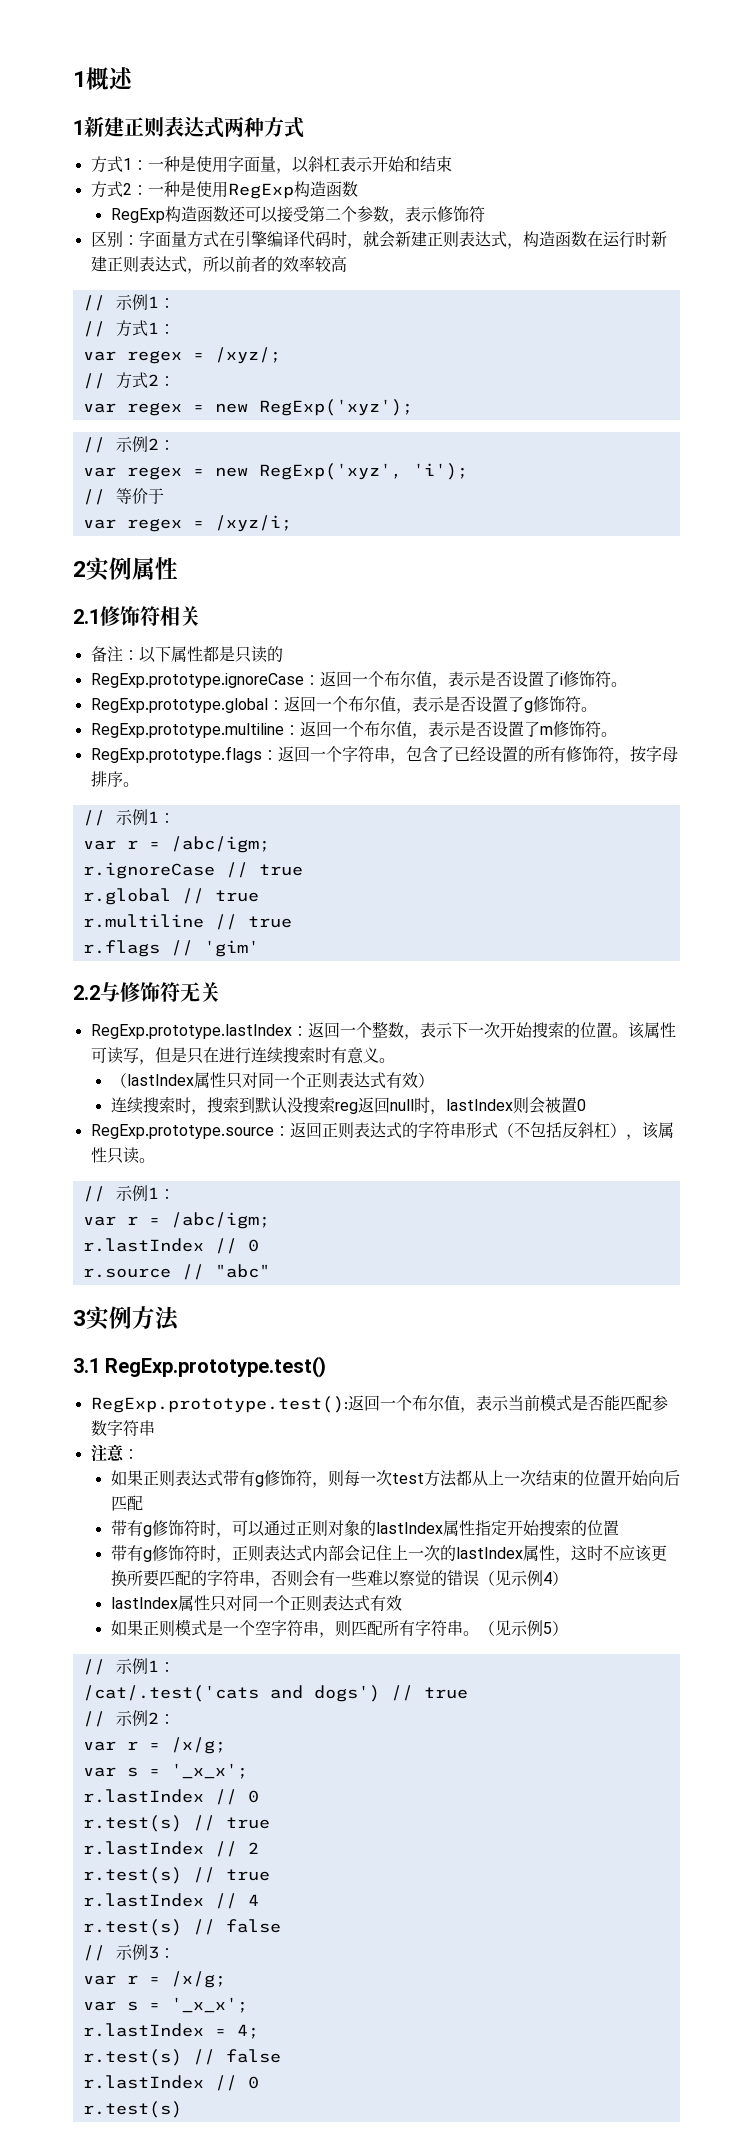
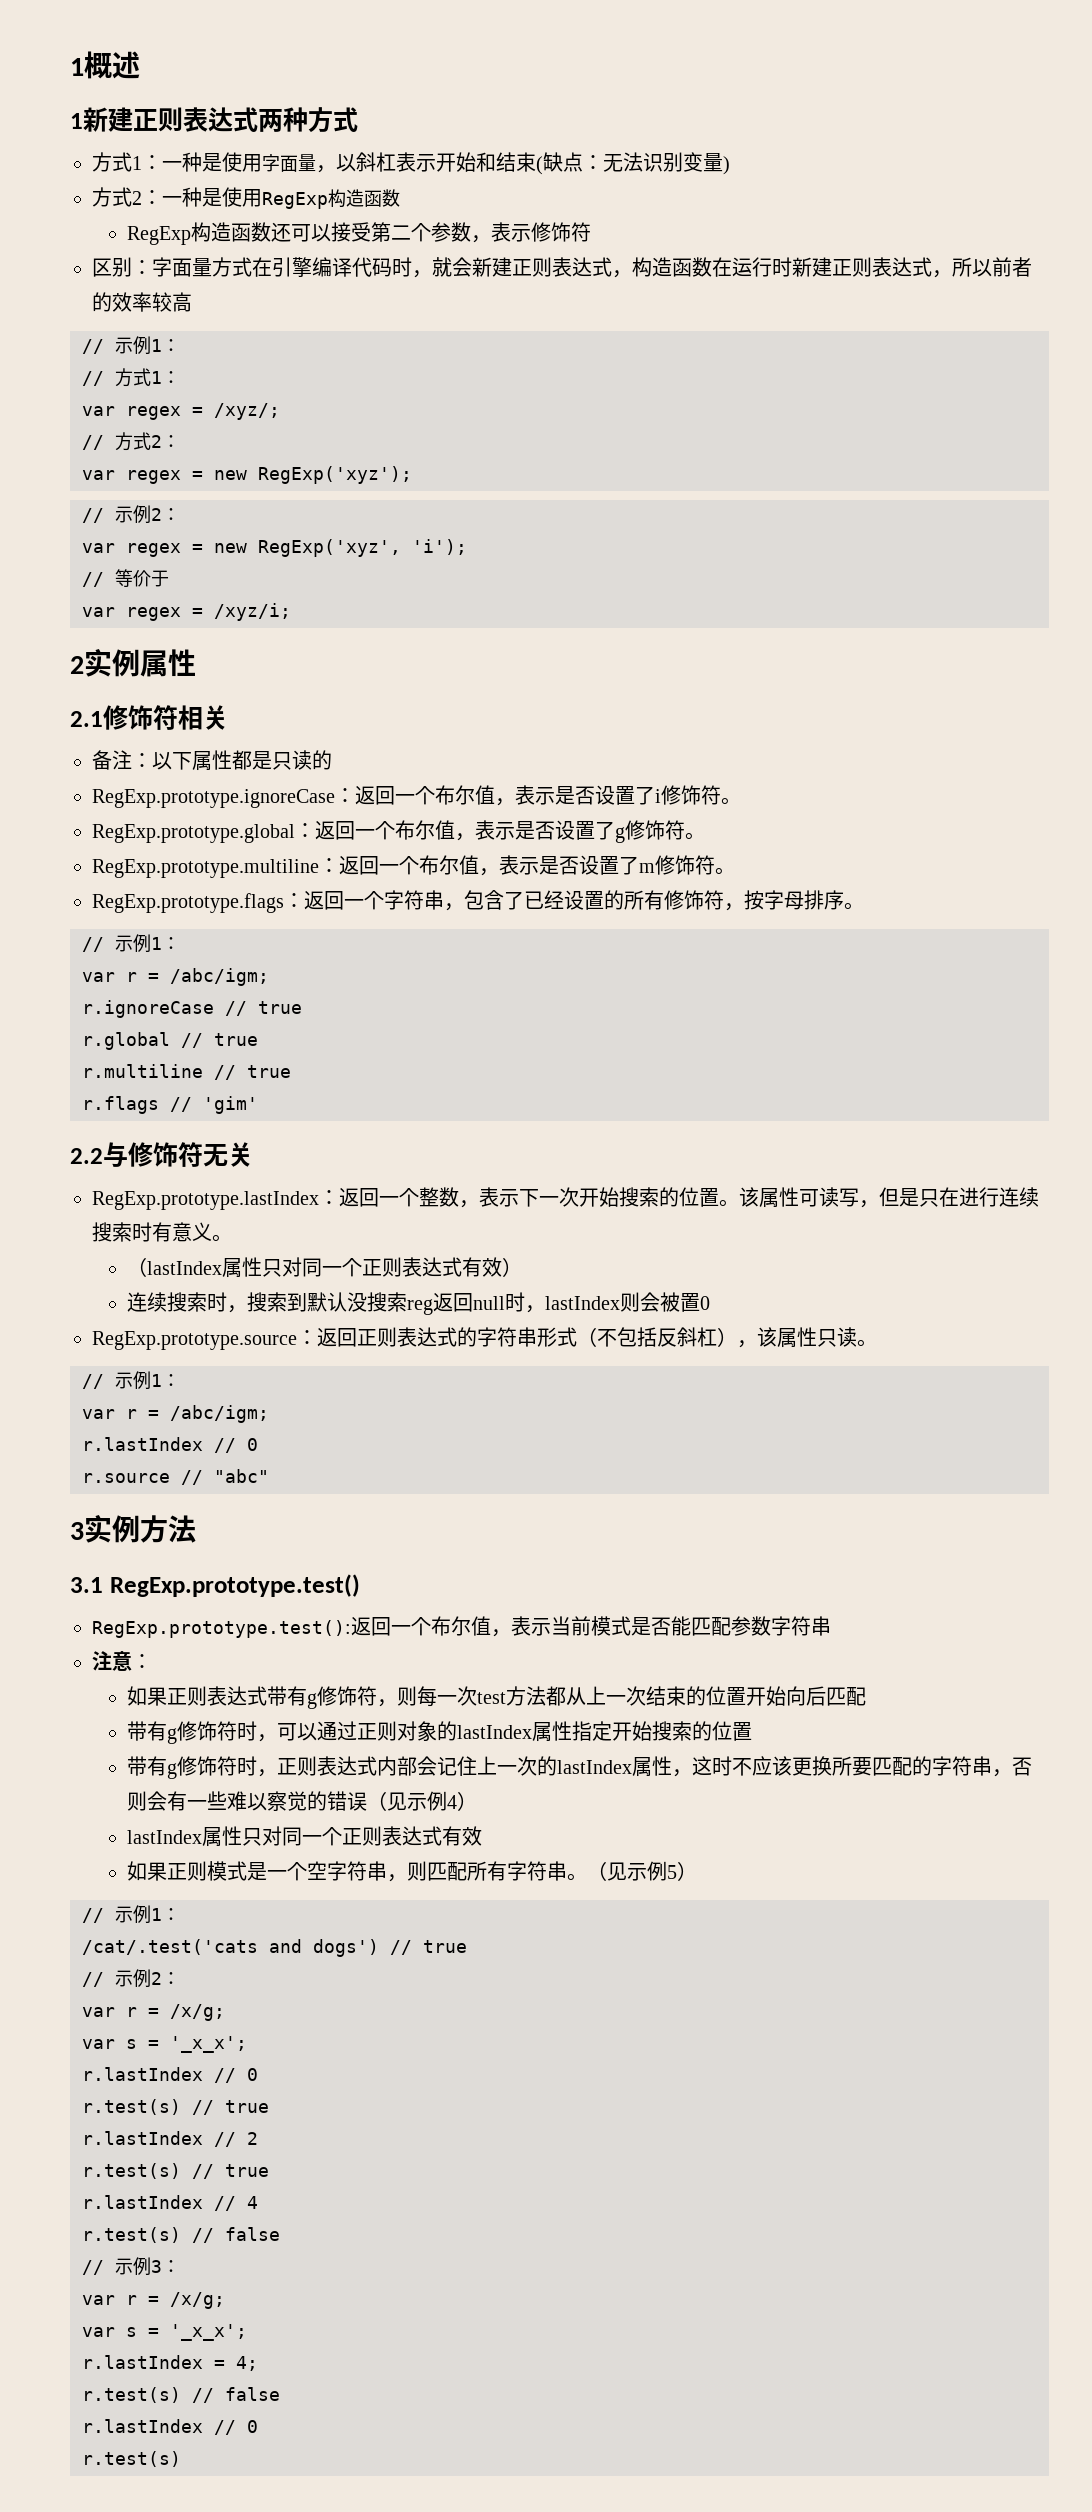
- 方式1：一种是使用字面量，以斜杠表示开始和结束
+ 方式1：一种是使用字面量，以斜杠表示开始和结束(缺点：无法识别变量)

